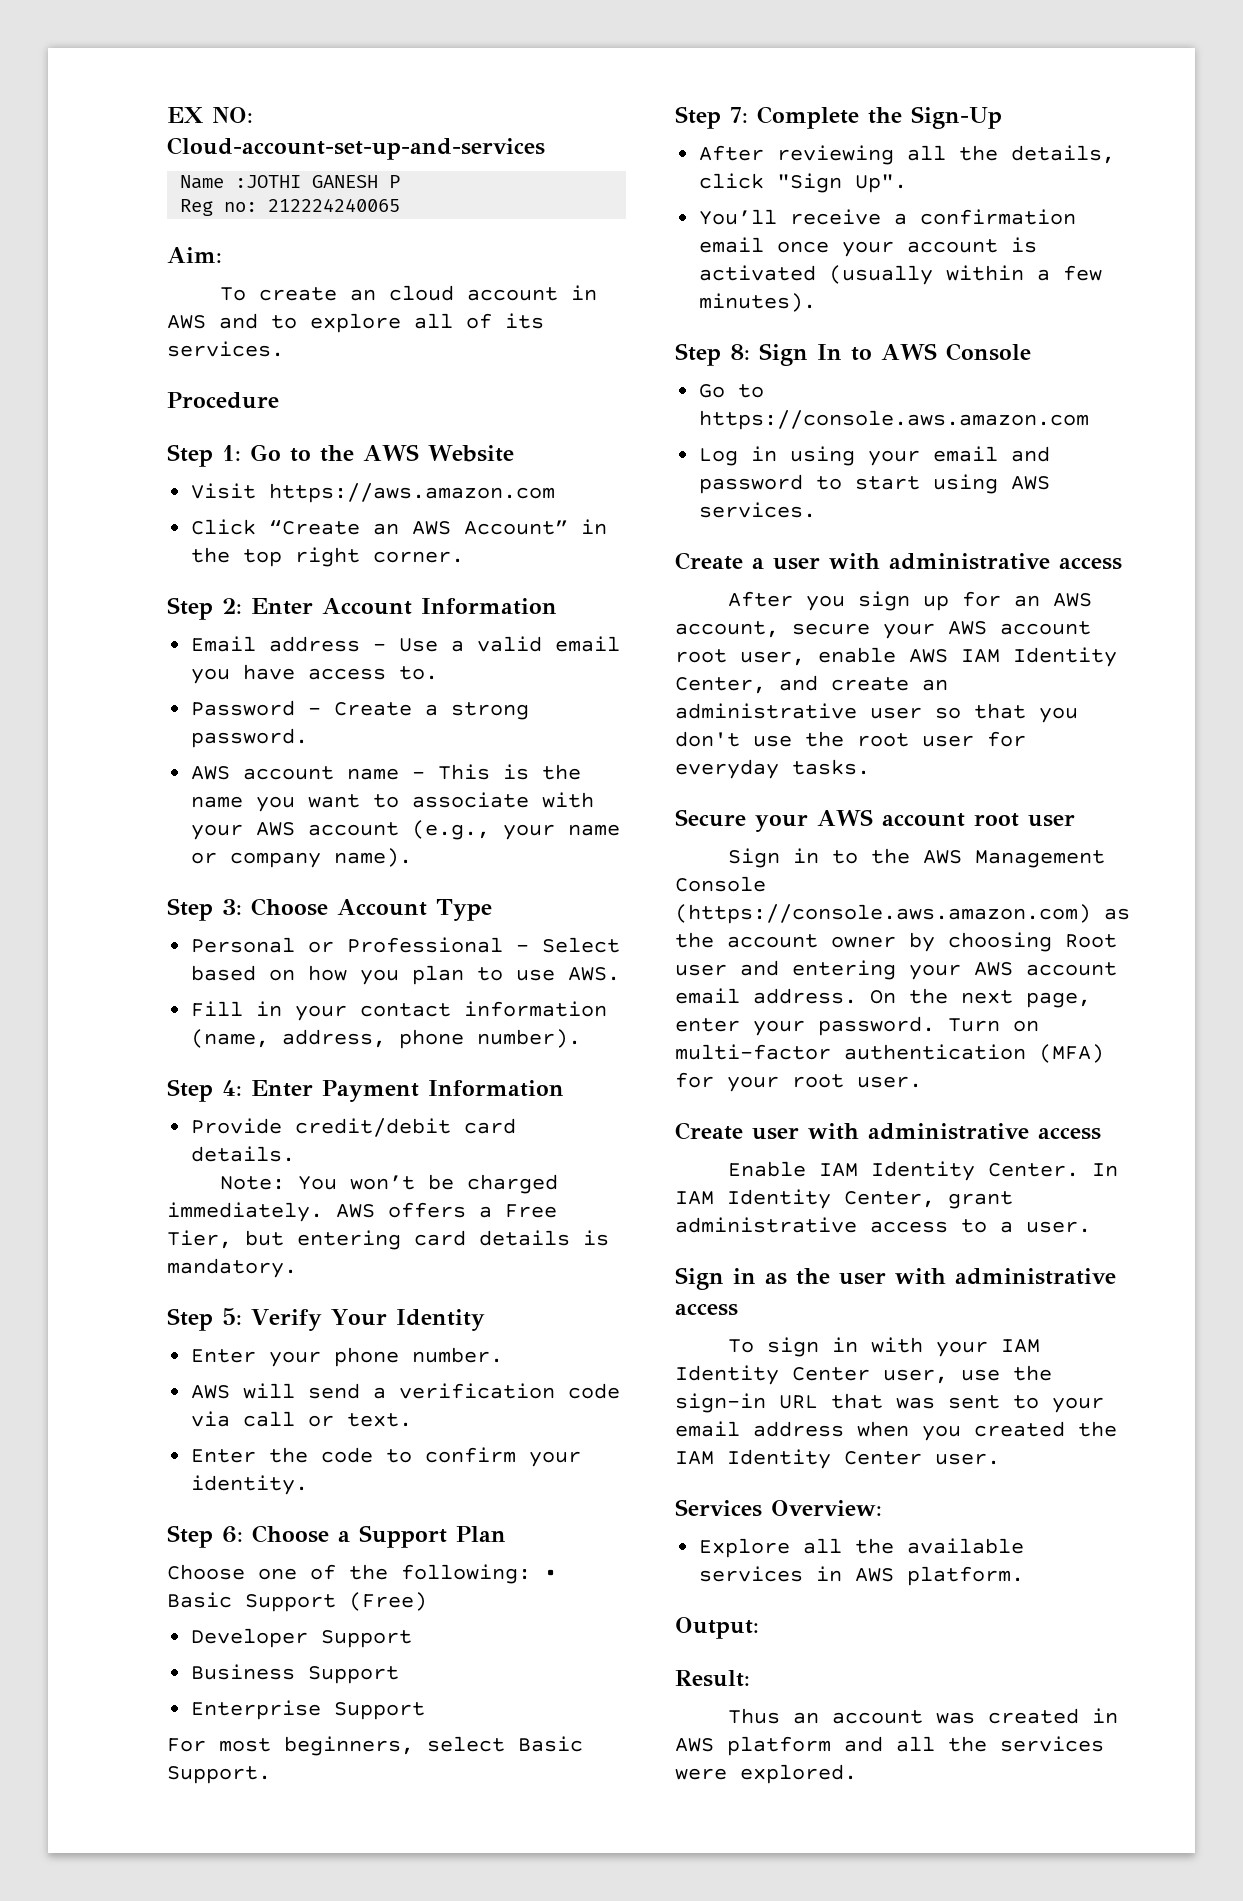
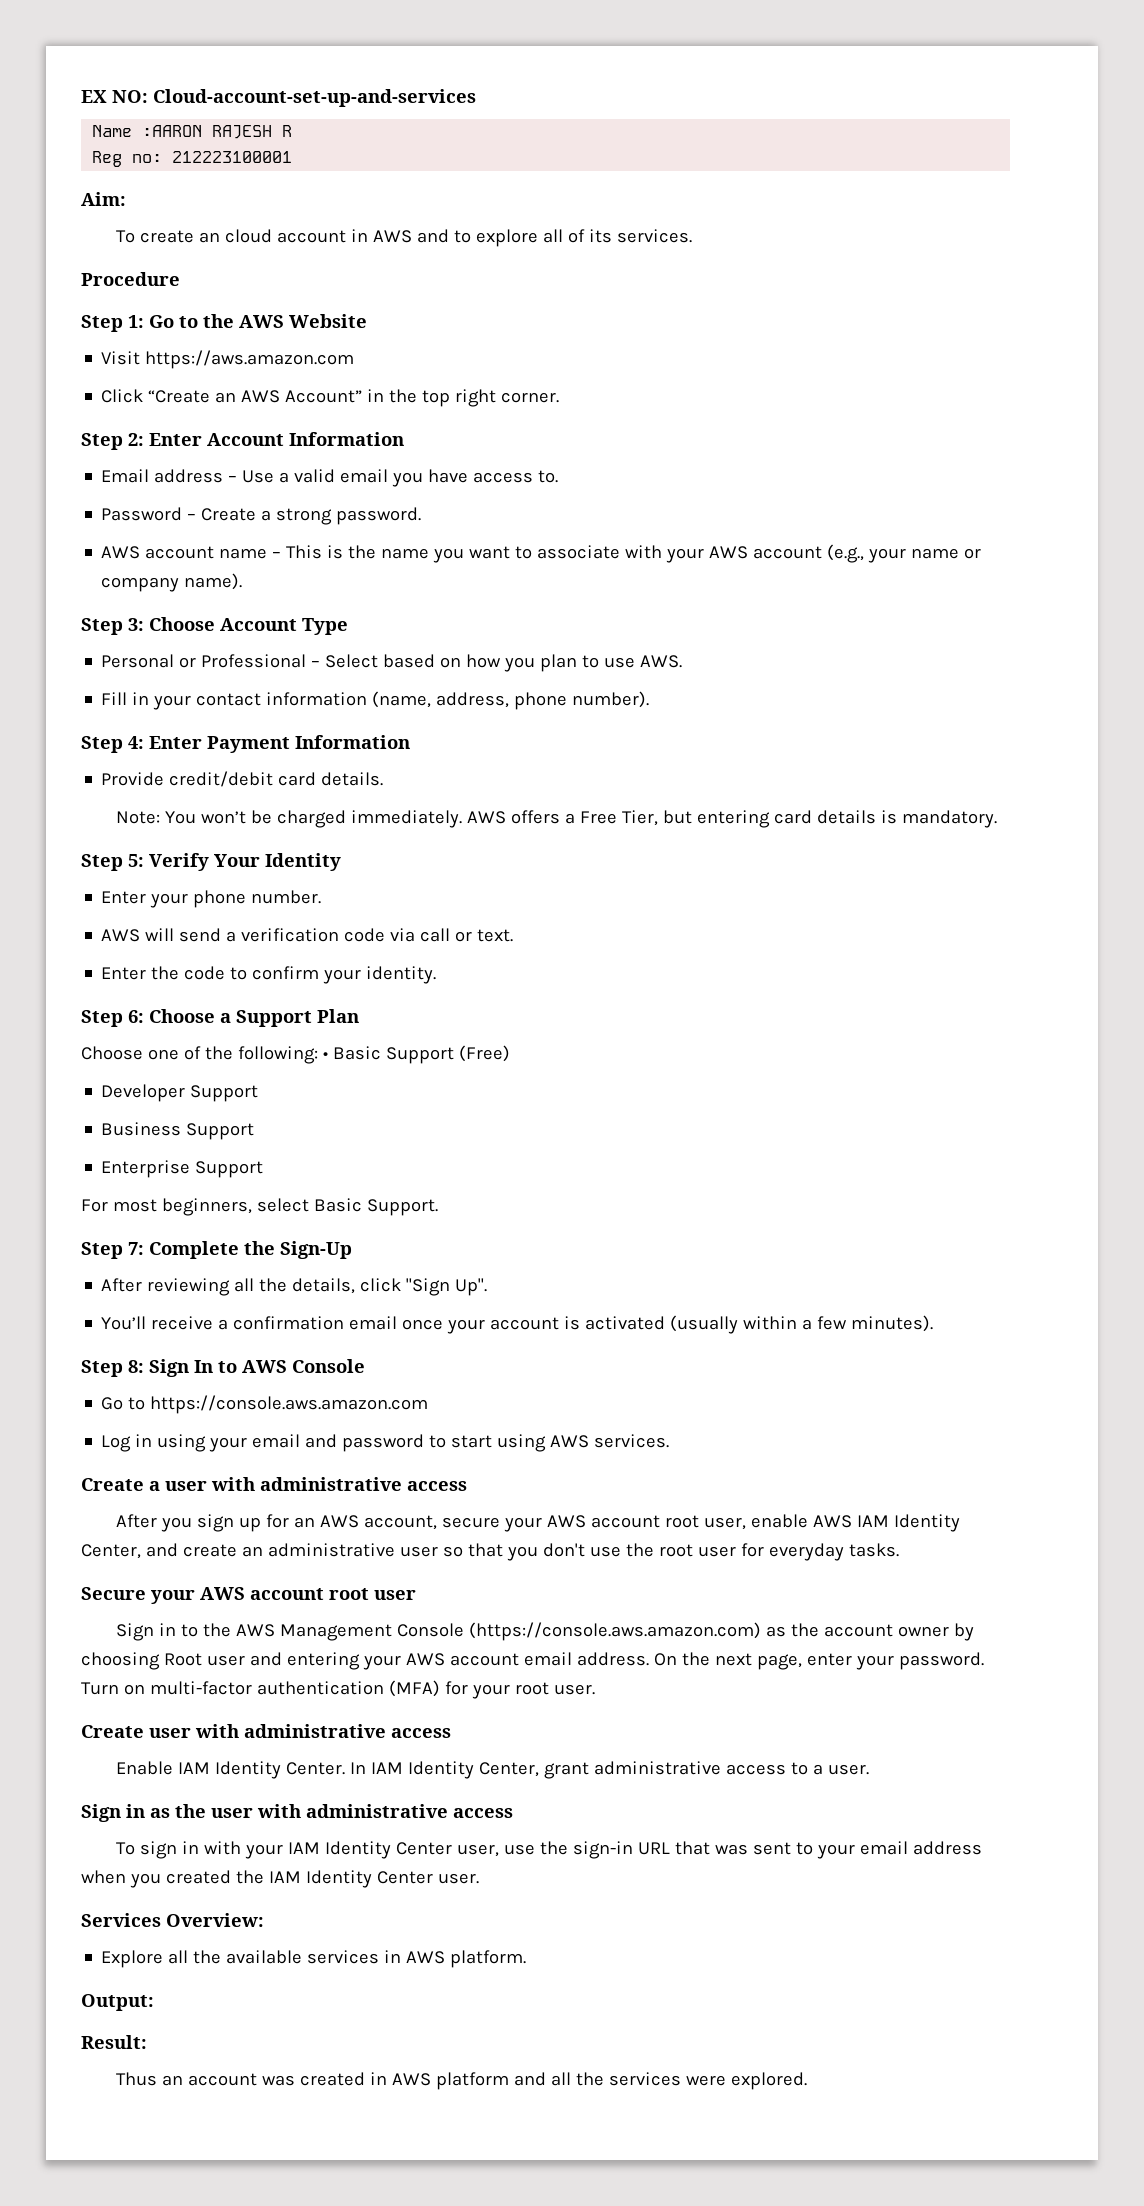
- Name :JOTHI GANESH P
+ Name :AARON RAJESH R
- Reg no: 212224240065
+ Reg no: 212223100001

